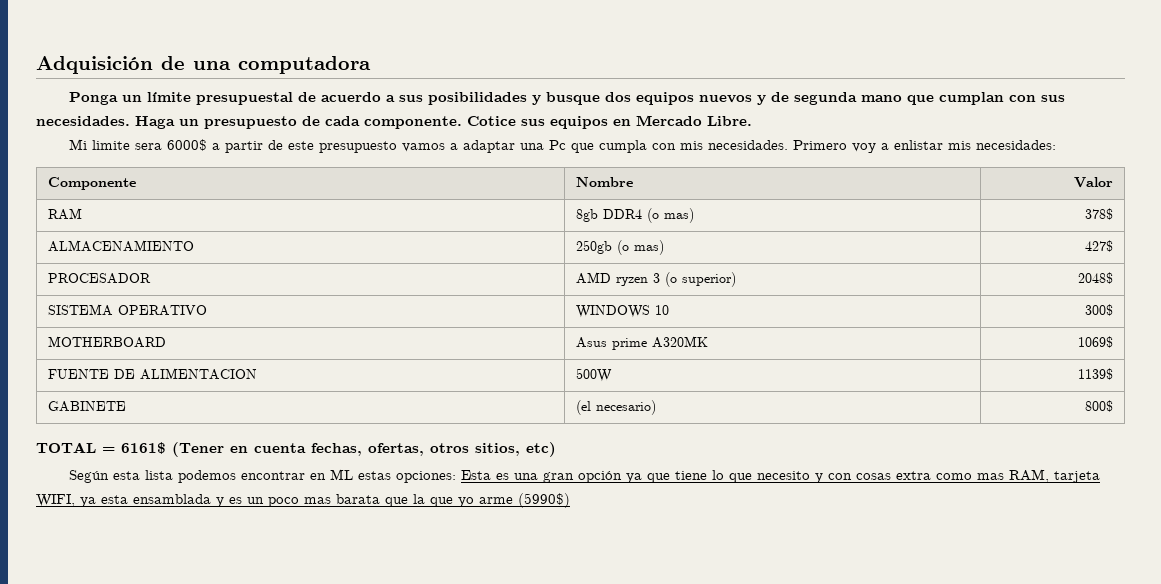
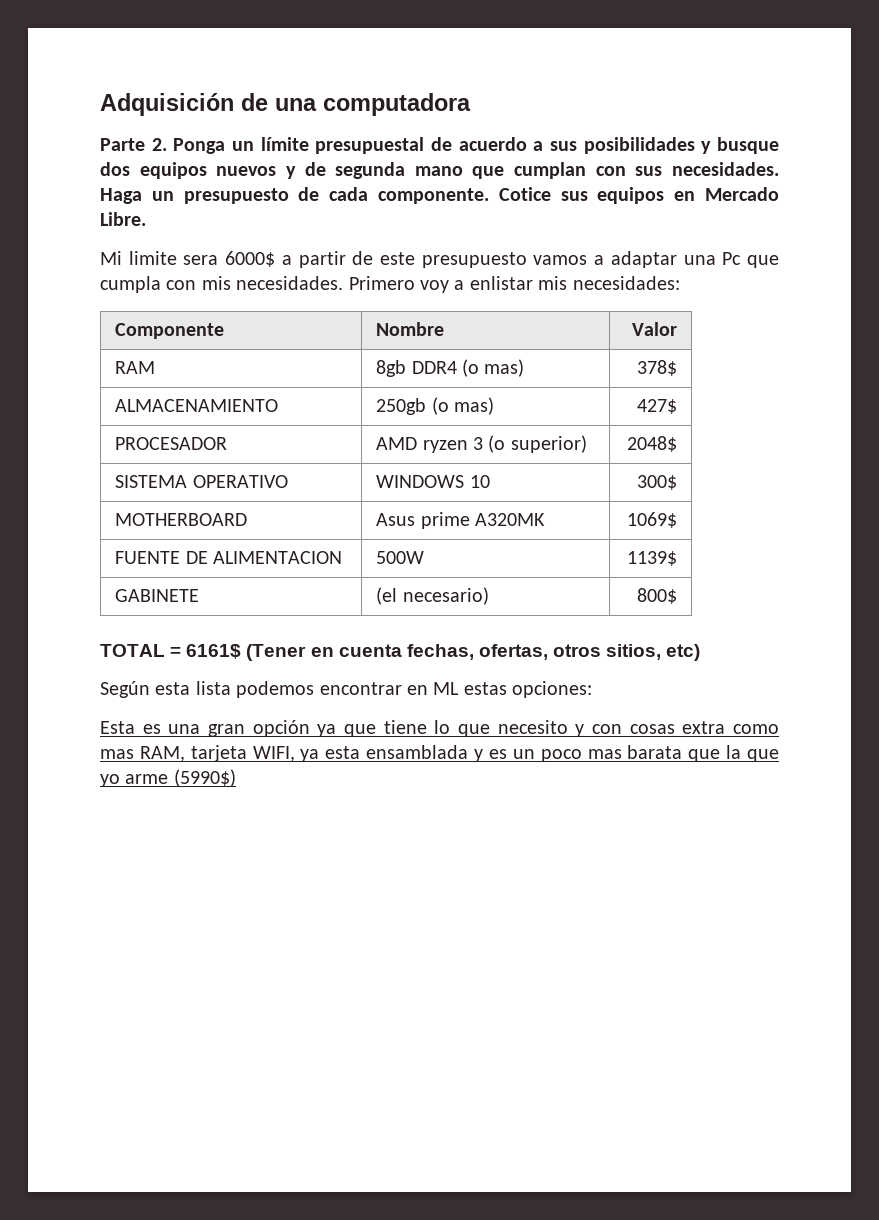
- Ponga un límite presupuestal de acuerdo a sus posibilidades y busque dos equipos nuevos y de segunda mano que cumplan con sus necesidades.
+ Parte 2. Ponga un límite presupuestal de acuerdo a sus posibilidades y busque dos equipos nuevos y de segunda mano que cumplan con sus necesidades.
- Según esta lista podemos encontrar en ML estas opciones: Esta es una gran opción ya que tiene lo que necesito y con cosas extra como mas RAM, tarjeta WIFI, ya esta ensamblada y es un poco mas barata que la que yo arme (5990$)
+ Según esta lista podemos encontrar en ML estas opciones:
+ Esta es una gran opción ya que tiene lo que necesito y con cosas extra como mas RAM, tarjeta WIFI, ya esta ensamblada y es un poco mas barata que la que yo arme (5990$)

